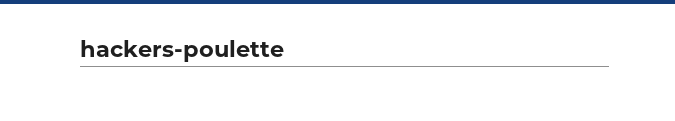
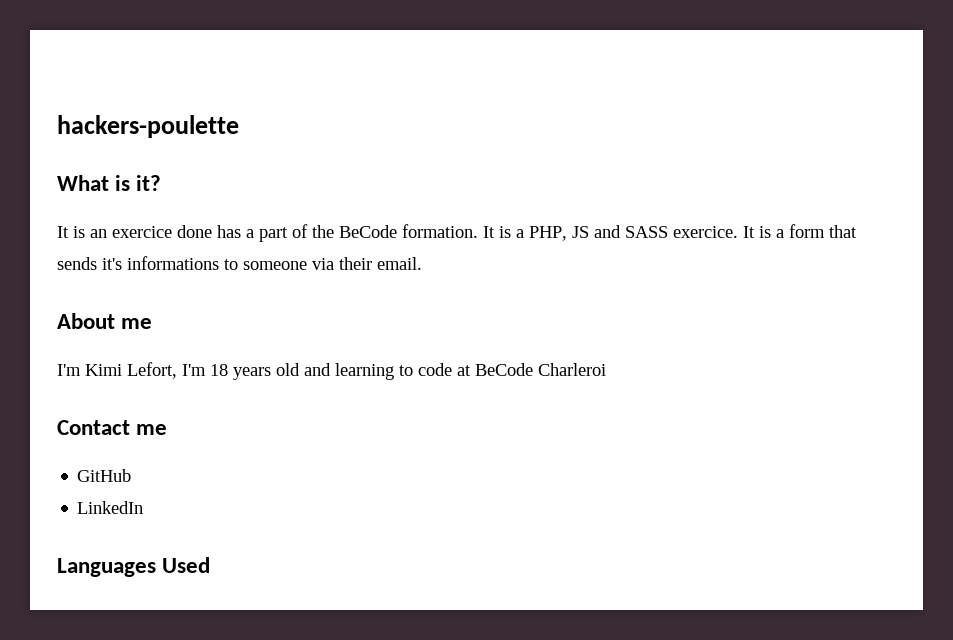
+ What is it?
+ It is an exercice done has a part of the BeCode formation. It is a PHP, JS and SASS exercice. It is a form that sends it's informations to someone via their email.
+ About me
+ I'm Kimi Lefort, I'm 18 years old and learning to code at BeCode Charleroi
+ Contact me
+ GitHub
+ LinkedIn
+ Languages Used

